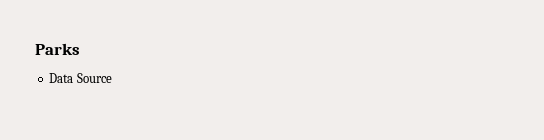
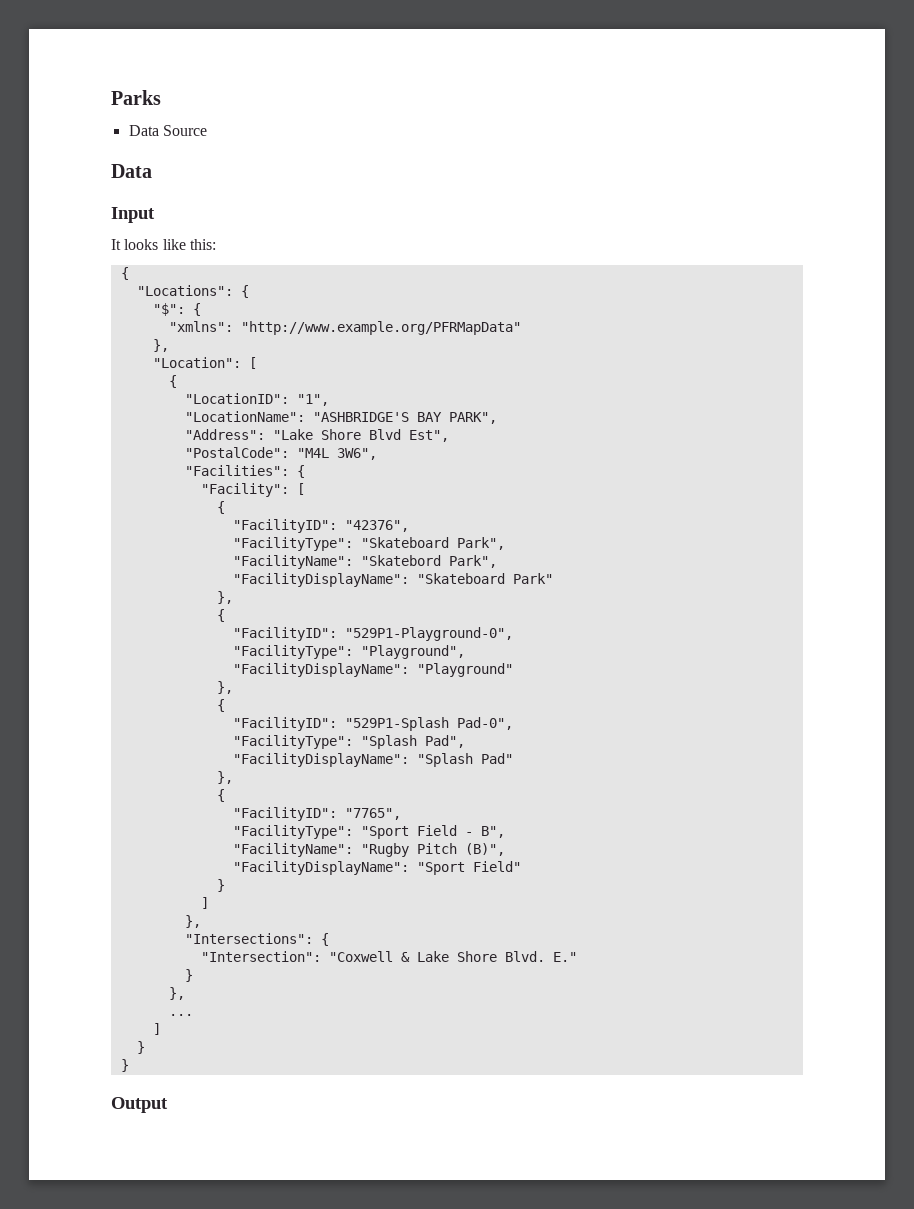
  Data Source
+ Data
+ Input
+ It looks like this:
+ {
+ "Locations": {
+ "$": {
+ "xmlns": "http://www.example.org/PFRMapData"
+ },
+ "Location": [
+ {
+ "LocationID": "1",
+ "LocationName": "ASHBRIDGE'S BAY PARK",
+ "Address": "Lake Shore Blvd Est",
+ "PostalCode": "M4L 3W6",
+ "Facilities": {
+ "Facility": [
+ {
+ "FacilityID": "42376",
+ "FacilityType": "Skateboard Park",
+ "FacilityName": "Skatebord Park",
+ "FacilityDisplayName": "Skateboard Park"
+ },
+ {
+ "FacilityID": "529P1-Playground-0",
+ "FacilityType": "Playground",
+ "FacilityDisplayName": "Playground"
+ },
+ {
+ "FacilityID": "529P1-Splash Pad-0",
+ "FacilityType": "Splash Pad",
+ "FacilityDisplayName": "Splash Pad"
+ },
+ {
+ "FacilityID": "7765",
+ "FacilityType": "Sport Field - B",
+ "FacilityName": "Rugby Pitch (B)",
+ "FacilityDisplayName": "Sport Field"
+ }
+ ]
+ },
+ "Intersections": {
+ "Intersection": "Coxwell & Lake Shore Blvd. E."
+ }
+ },
+ ...
+ ]
+ }
+ }
+ Output

